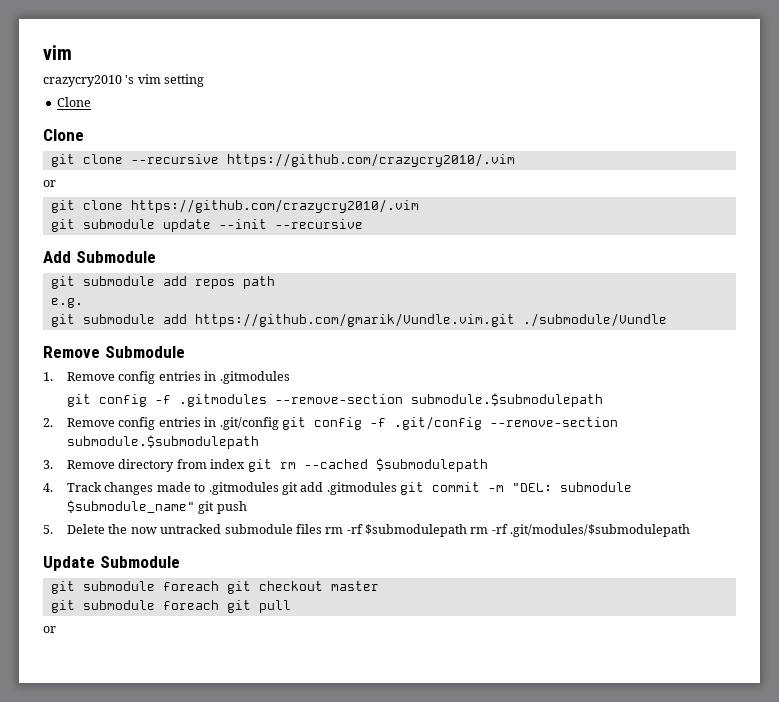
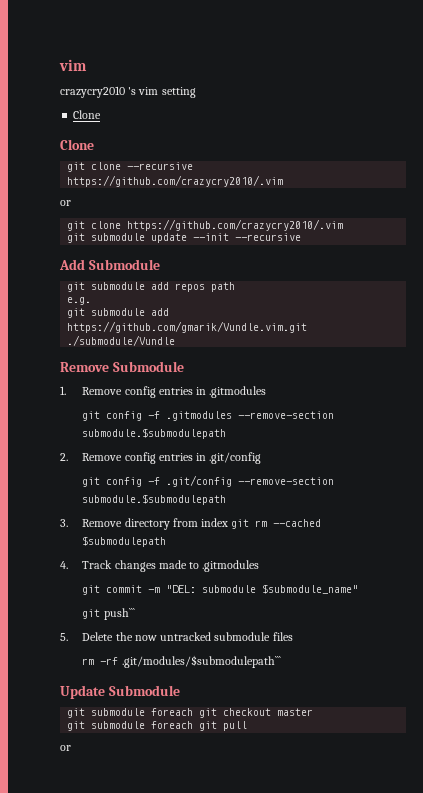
- 2. Remove config entries in .git/config git config -f .git/config --remove-section submodule.$submodulepath
+ 2. Remove config entries in .git/config
+ git config -f .git/config --remove-section submodule.$submodulepath
- 4. Track changes made to .gitmodules git add .gitmodules git commit -m "DEL: submodule $submodule_name" git push
+ 4. Track changes made to .gitmodules
+ git commit -m "DEL: submodule $submodule_name"
+ git push```
- 5. Delete the now untracked submodule files rm -rf $submodulepath rm -rf .git/modules/$submodulepath
+ 5. Delete the now untracked submodule files
+ rm -rf .git/modules/$submodulepath```

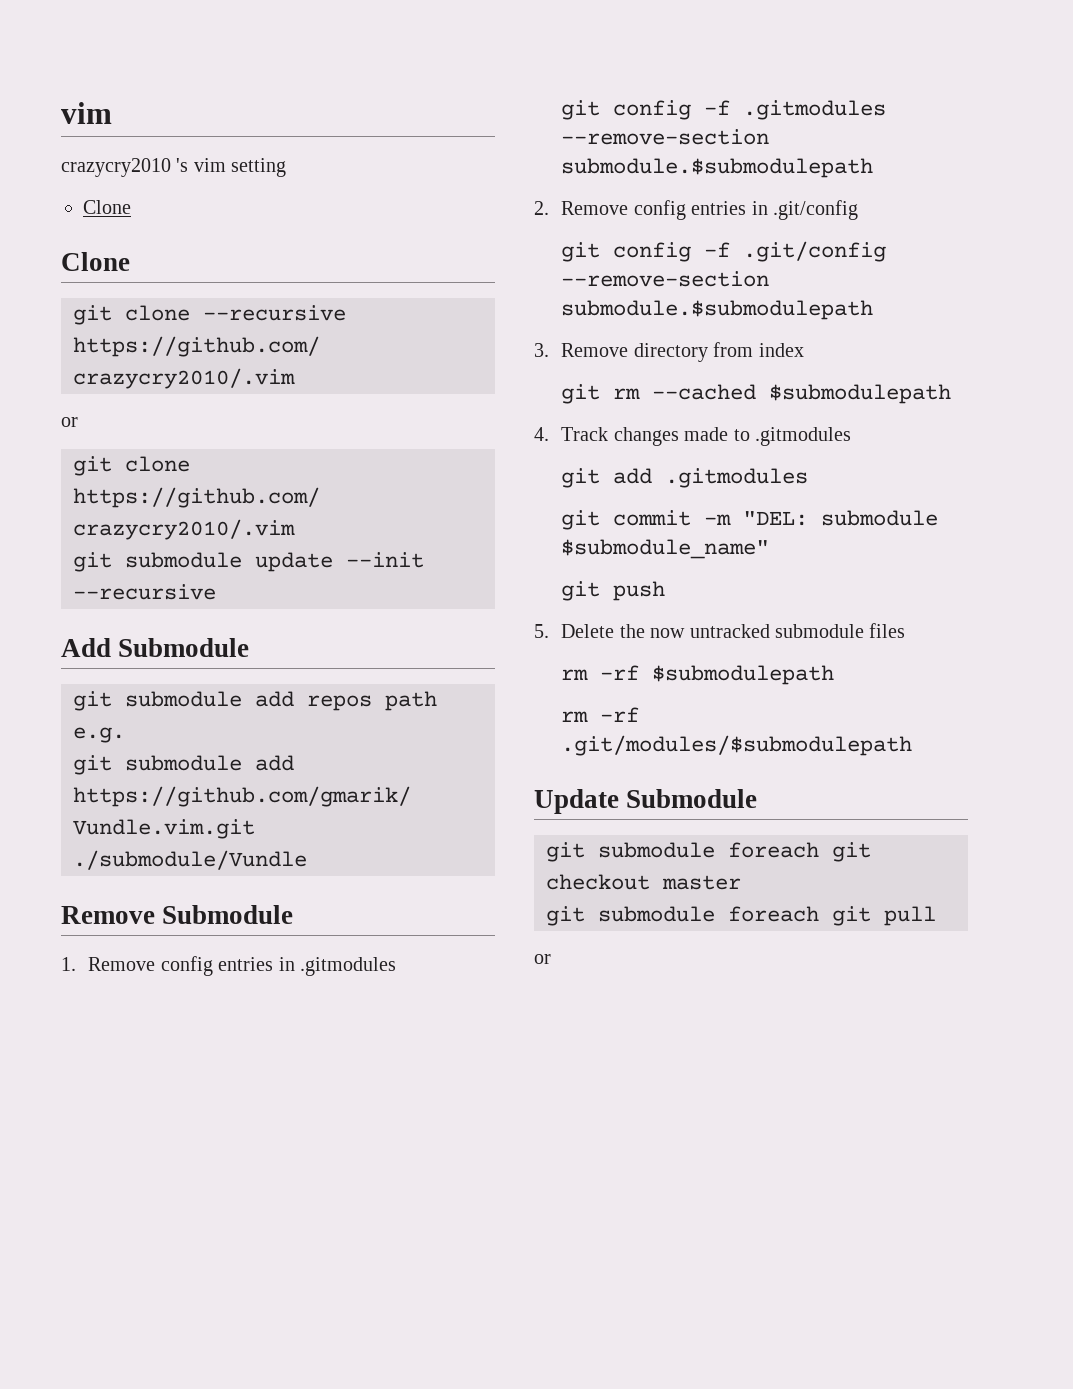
- 3. Remove directory from index git rm --cached $submodulepath
+ 3. Remove directory from index
+ git rm --cached $submodulepath
+ git add .gitmodules
- git push```
+ git push
- rm -rf .git/modules/$submodulepath```
+ rm -rf $submodulepath
+ rm -rf .git/modules/$submodulepath

